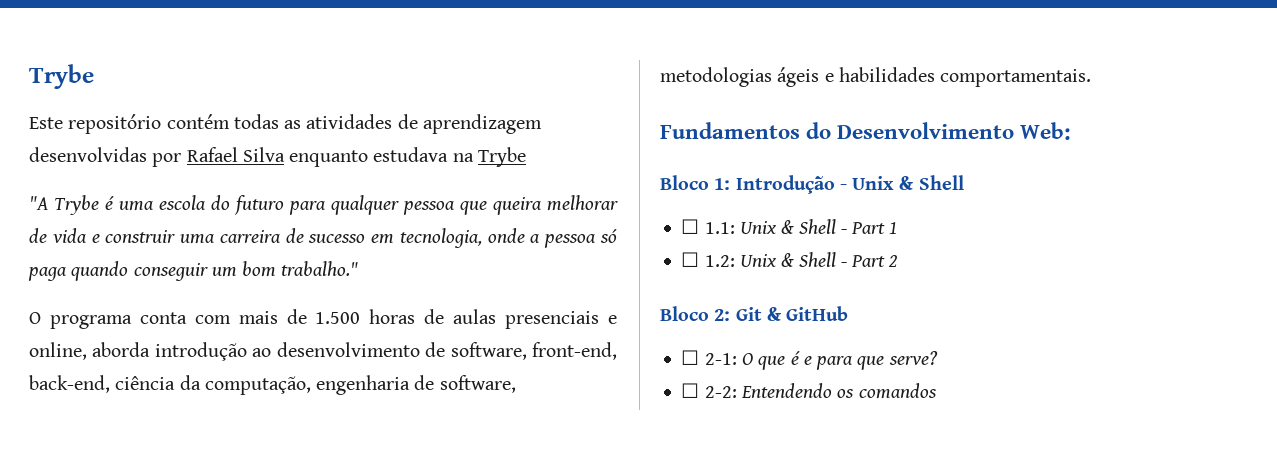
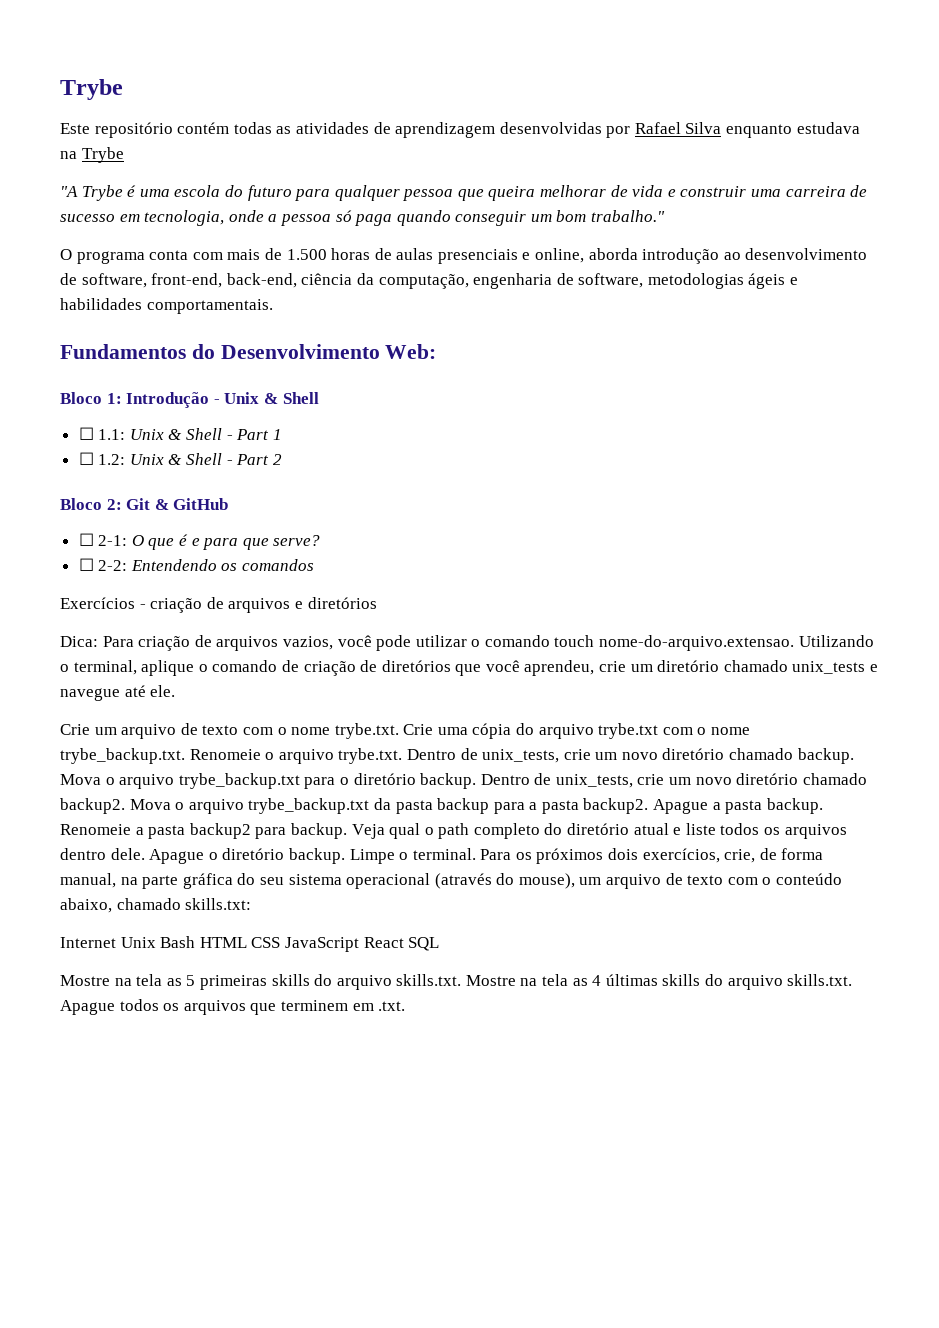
+ Exercícios - criação de arquivos e diretórios
+ Dica: Para criação de arquivos vazios, você pode utilizar o comando touch nome-do-arquivo.extensao. Utilizando o terminal, aplique o comando de criação de diretórios que você aprendeu, crie um diretório chamado unix_tests e navegue até ele.
+ Crie um arquivo de texto com o nome trybe.txt. Crie uma cópia do arquivo trybe.txt com o nome trybe_backup.txt. Renomeie o arquivo trybe.txt. Dentro de unix_tests, crie um novo diretório chamado backup. Mova o arquivo trybe_backup.txt para o diretório backup. Dentro de unix_tests, crie um novo diretório chamado backup2. Mova o arquivo trybe_backup.txt da pasta backup para a pasta backup2. Apague a pasta backup. Renomeie a pasta backup2 para backup. Veja qual o path completo do diretório atual e liste todos os arquivos dentro dele. Apague o diretório backup. Limpe o terminal. Para os próximos dois exercícios, crie, de forma manual, na parte gráfica do seu sistema operacional (através do mouse), um arquivo de texto com o conteúdo abaixo, chamado skills.txt:
+ Internet Unix Bash HTML CSS JavaScript React SQL
+ Mostre na tela as 5 primeiras skills do arquivo skills.txt. Mostre na tela as 4 últimas skills do arquivo skills.txt. Apague todos os arquivos que terminem em .txt.

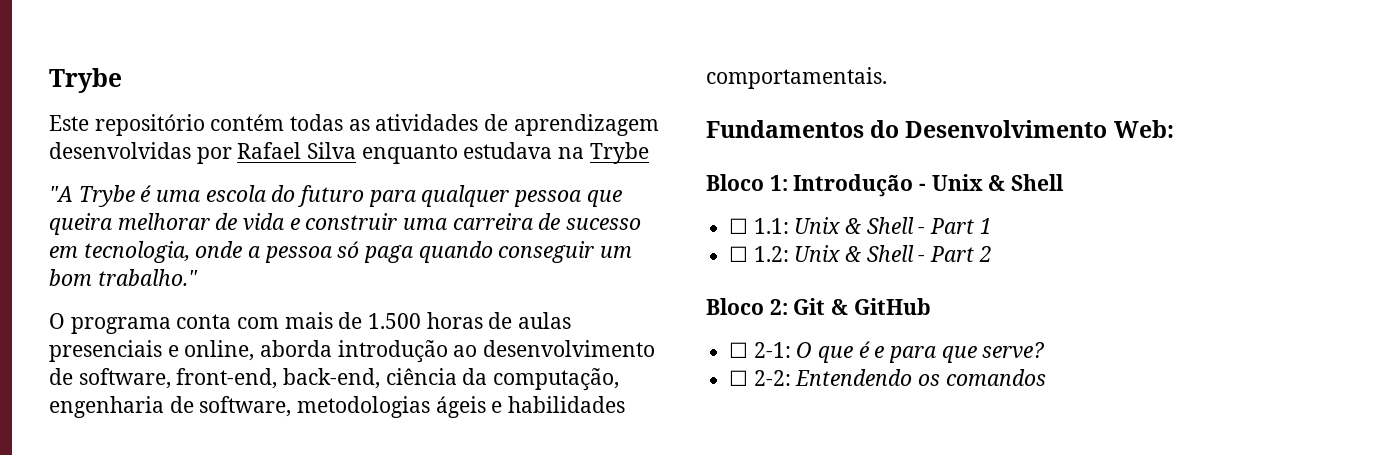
- Exercícios - criação de arquivos e diretórios
- Dica: Para criação de arquivos vazios, você pode utilizar o comando touch nome-do-arquivo.extensao. Utilizando o terminal, aplique o comando de criação de diretórios que você aprendeu, crie um diretório chamado unix_tests e navegue até ele.
- Crie um arquivo de texto com o nome trybe.txt. Crie uma cópia do arquivo trybe.txt com o nome trybe_backup.txt. Renomeie o arquivo trybe.txt. Dentro de unix_tests, crie um novo diretório chamado backup. Mova o arquivo trybe_backup.txt para o diretório backup. Dentro de unix_tests, crie um novo diretório chamado backup2. Mova o arquivo trybe_backup.txt da pasta backup para a pasta backup2. Apague a pasta backup. Renomeie a pasta backup2 para backup. Veja qual o path completo do diretório atual e liste todos os arquivos dentro dele. Apague o diretório backup. Limpe o terminal. Para os próximos dois exercícios, crie, de forma manual, na parte gráfica do seu sistema operacional (através do mouse), um arquivo de texto com o conteúdo abaixo, chamado skills.txt:
- Internet Unix Bash HTML CSS JavaScript React SQL
- Mostre na tela as 5 primeiras skills do arquivo skills.txt. Mostre na tela as 4 últimas skills do arquivo skills.txt. Apague todos os arquivos que terminem em .txt.

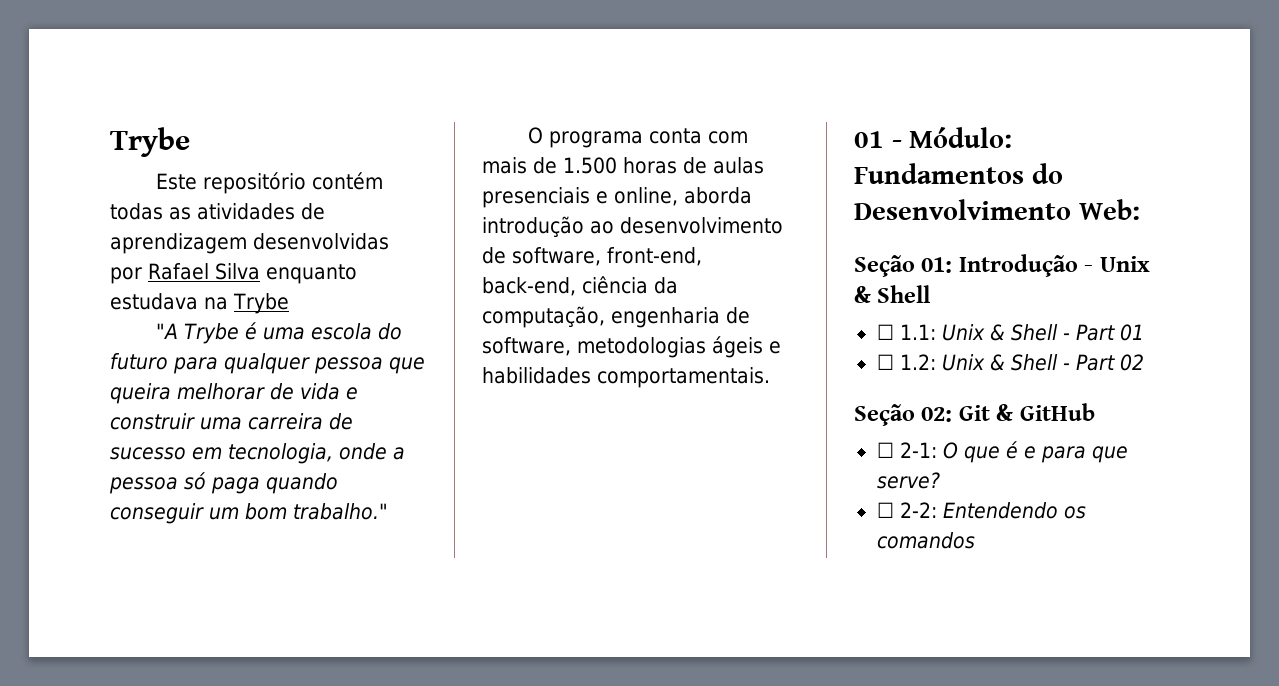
- Fundamentos do Desenvolvimento Web:
+ 01 - Módulo: Fundamentos do Desenvolvimento Web:
- Bloco 1: Introdução - Unix & Shell
+ Seção 01: Introdução - Unix & Shell
- ☐ 1.1: Unix & Shell - Part 1
+ ☐ 1.1: Unix & Shell - Part 01
- ☐ 1.2: Unix & Shell - Part 2
- Bloco 2: Git & GitHub
+ ☐ 1.2: Unix & Shell - Part 02
+ Seção 02: Git & GitHub

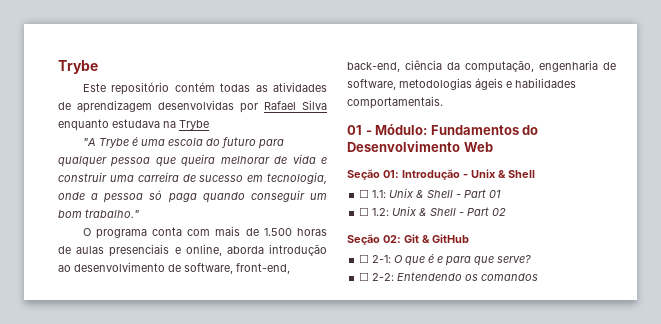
- 01 - Módulo: Fundamentos do Desenvolvimento Web:
+ 01 - Módulo: Fundamentos do Desenvolvimento Web

